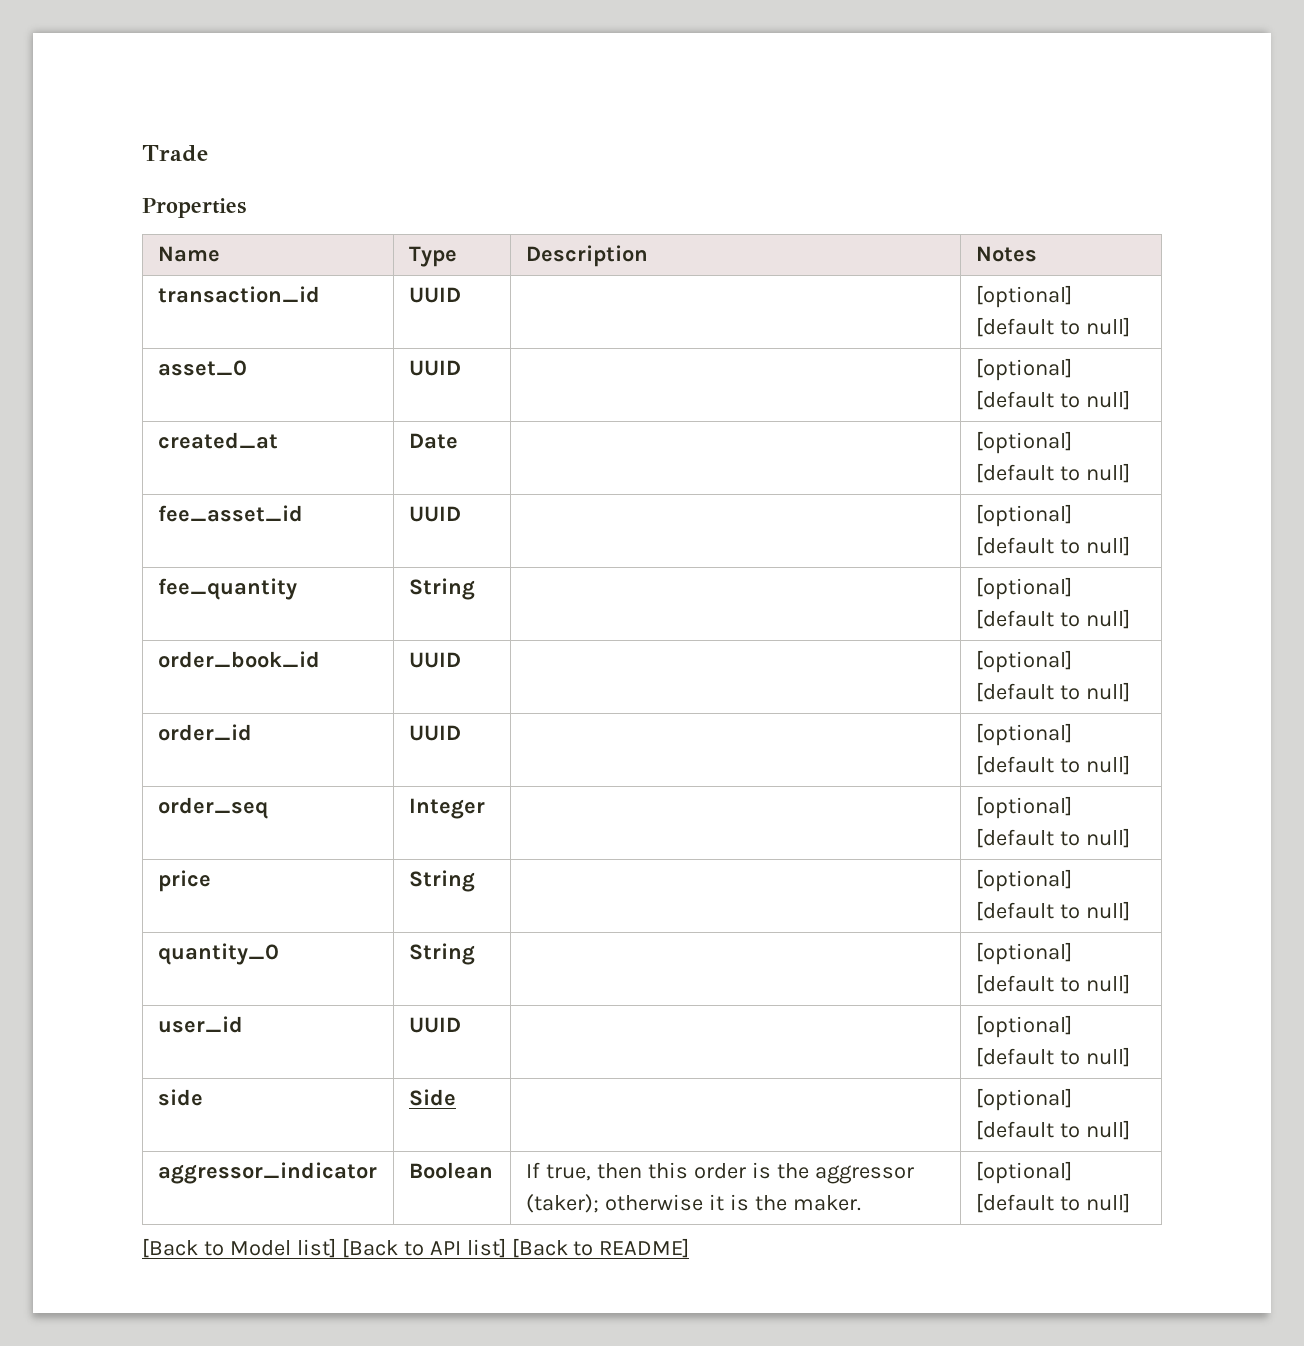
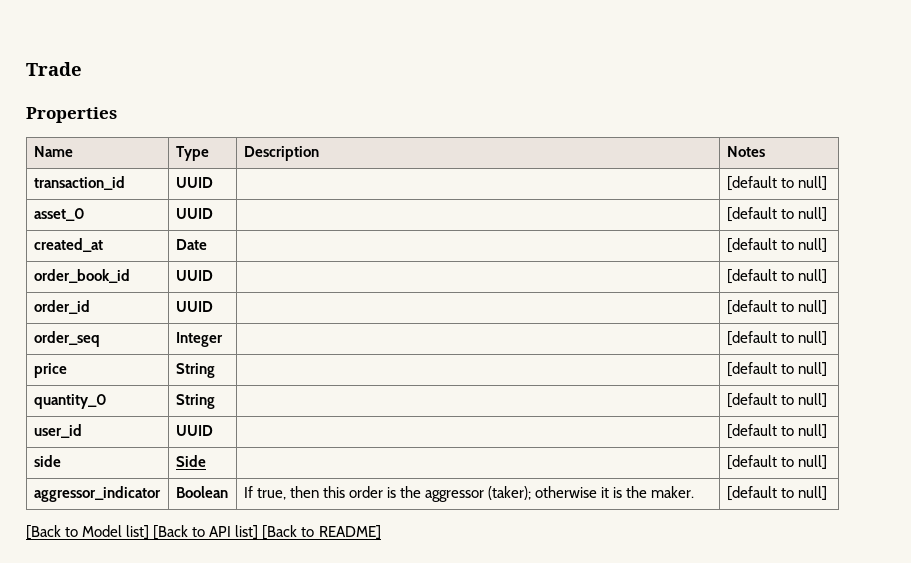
- transaction_id | UUID | | [optional] [default to null]
+ transaction_id | UUID | | [default to null]
- asset_0 | UUID | | [optional] [default to null]
+ asset_0 | UUID | | [default to null]
- created_at | Date | | [optional] [default to null]
- fee_asset_id | UUID | | [optional] [default to null]
- fee_quantity | String | | [optional] [default to null]
+ created_at | Date | | [default to null]
- order_book_id | UUID | | [optional] [default to null]
+ order_book_id | UUID | | [default to null]
- order_id | UUID | | [optional] [default to null]
+ order_id | UUID | | [default to null]
- order_seq | Integer | | [optional] [default to null]
+ order_seq | Integer | | [default to null]
- price | String | | [optional] [default to null]
+ price | String | | [default to null]
- quantity_0 | String | | [optional] [default to null]
+ quantity_0 | String | | [default to null]
- user_id | UUID | | [optional] [default to null]
+ user_id | UUID | | [default to null]
- side | Side | | [optional] [default to null]
+ side | Side | | [default to null]
- aggressor_indicator | Boolean | If true, then this order is the aggressor (taker); otherwise it is the maker. | [optional] [default to null]
+ aggressor_indicator | Boolean | If true, then this order is the aggressor (taker); otherwise it is the maker. | [default to null]

